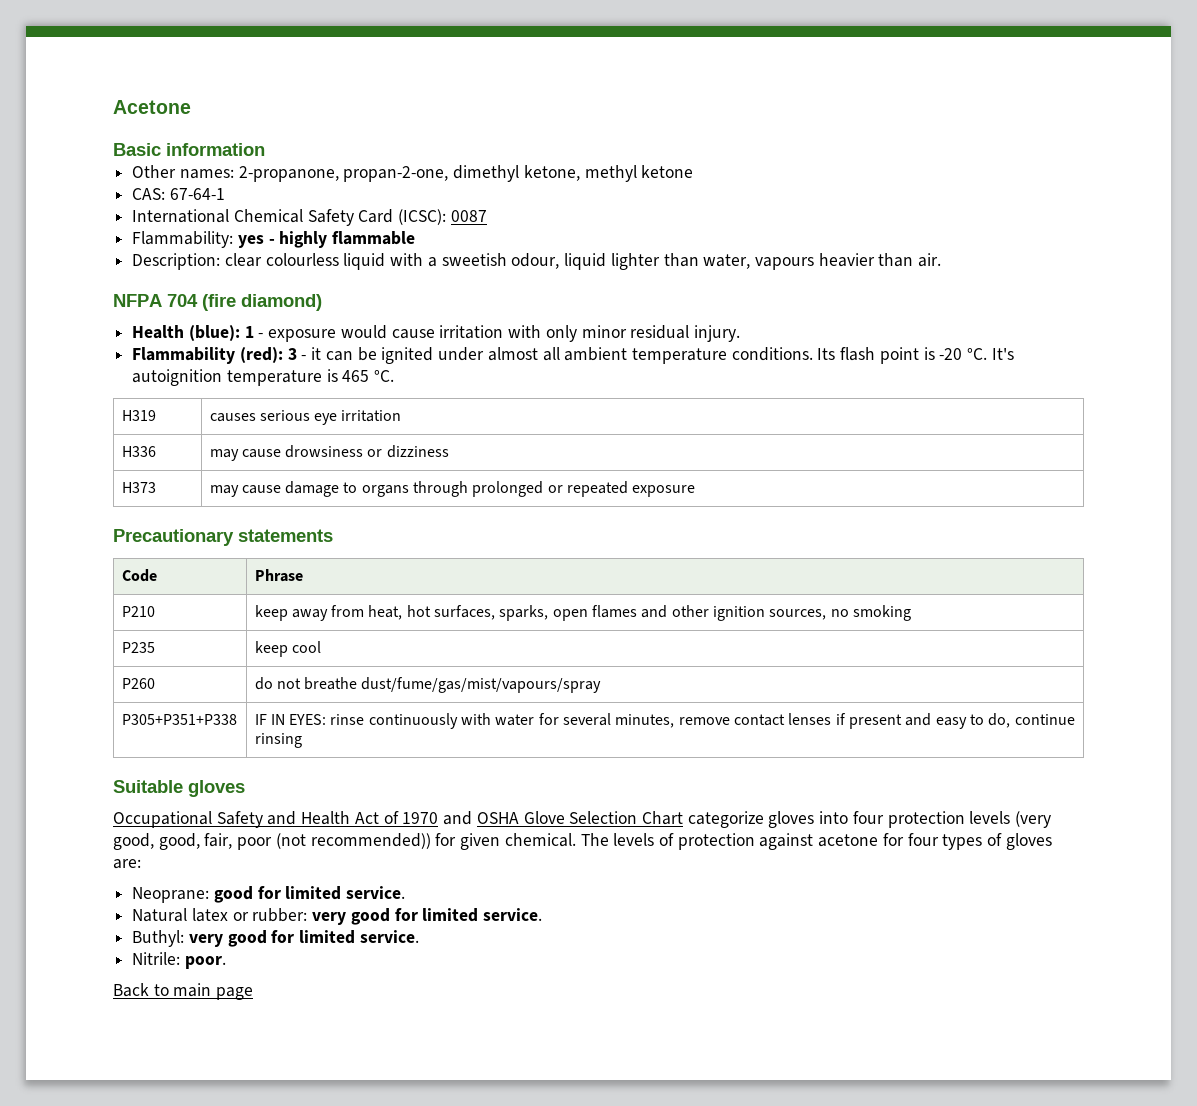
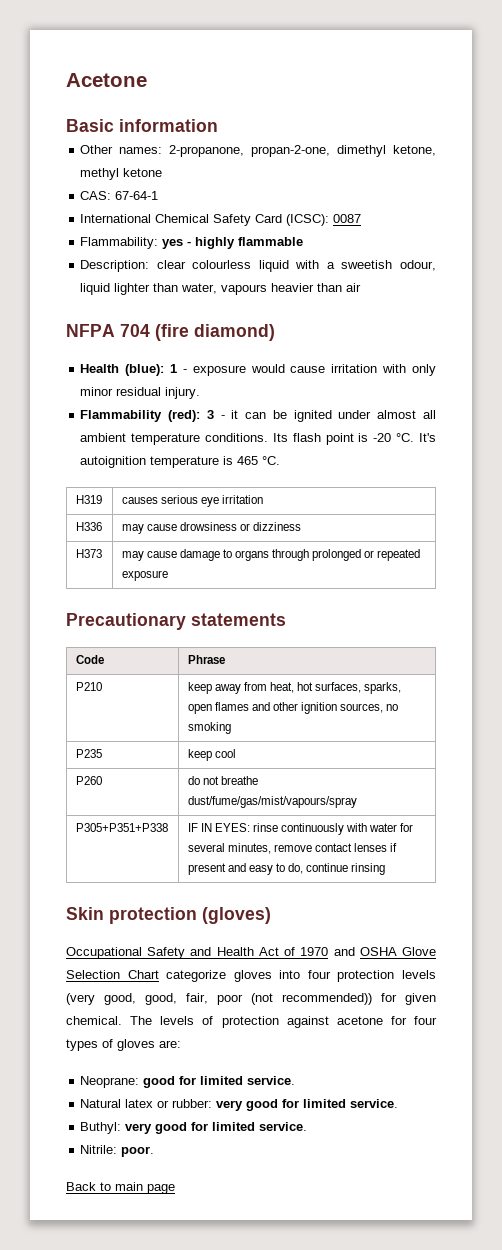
- Description: clear colourless liquid with a sweetish odour, liquid lighter than water, vapours heavier than air.
+ Description: clear colourless liquid with a sweetish odour, liquid lighter than water, vapours heavier than air
- Suitable gloves
+ Skin protection (gloves)

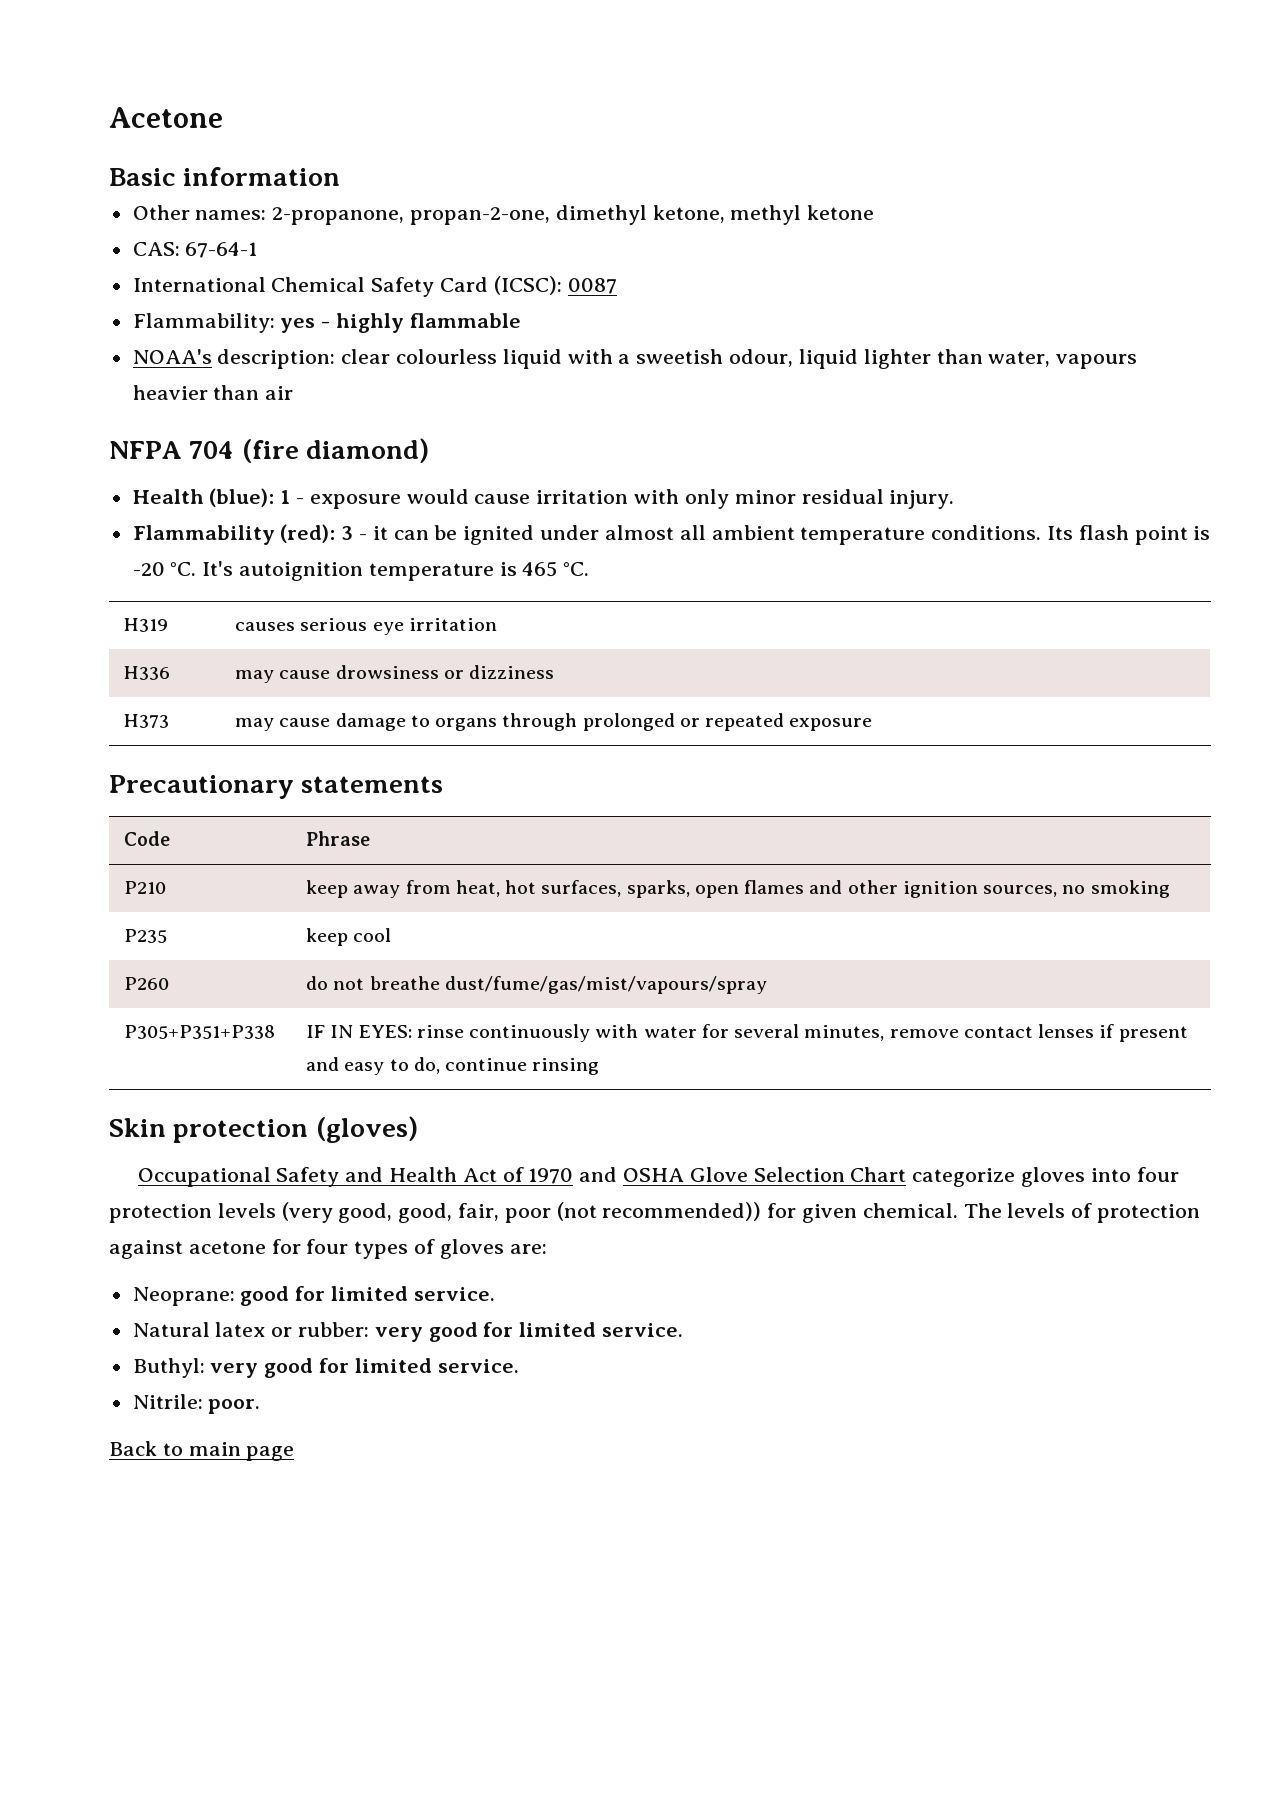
- Description: clear colourless liquid with a sweetish odour, liquid lighter than water, vapours heavier than air
+ NOAA's description: clear colourless liquid with a sweetish odour, liquid lighter than water, vapours heavier than air

